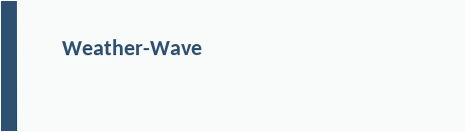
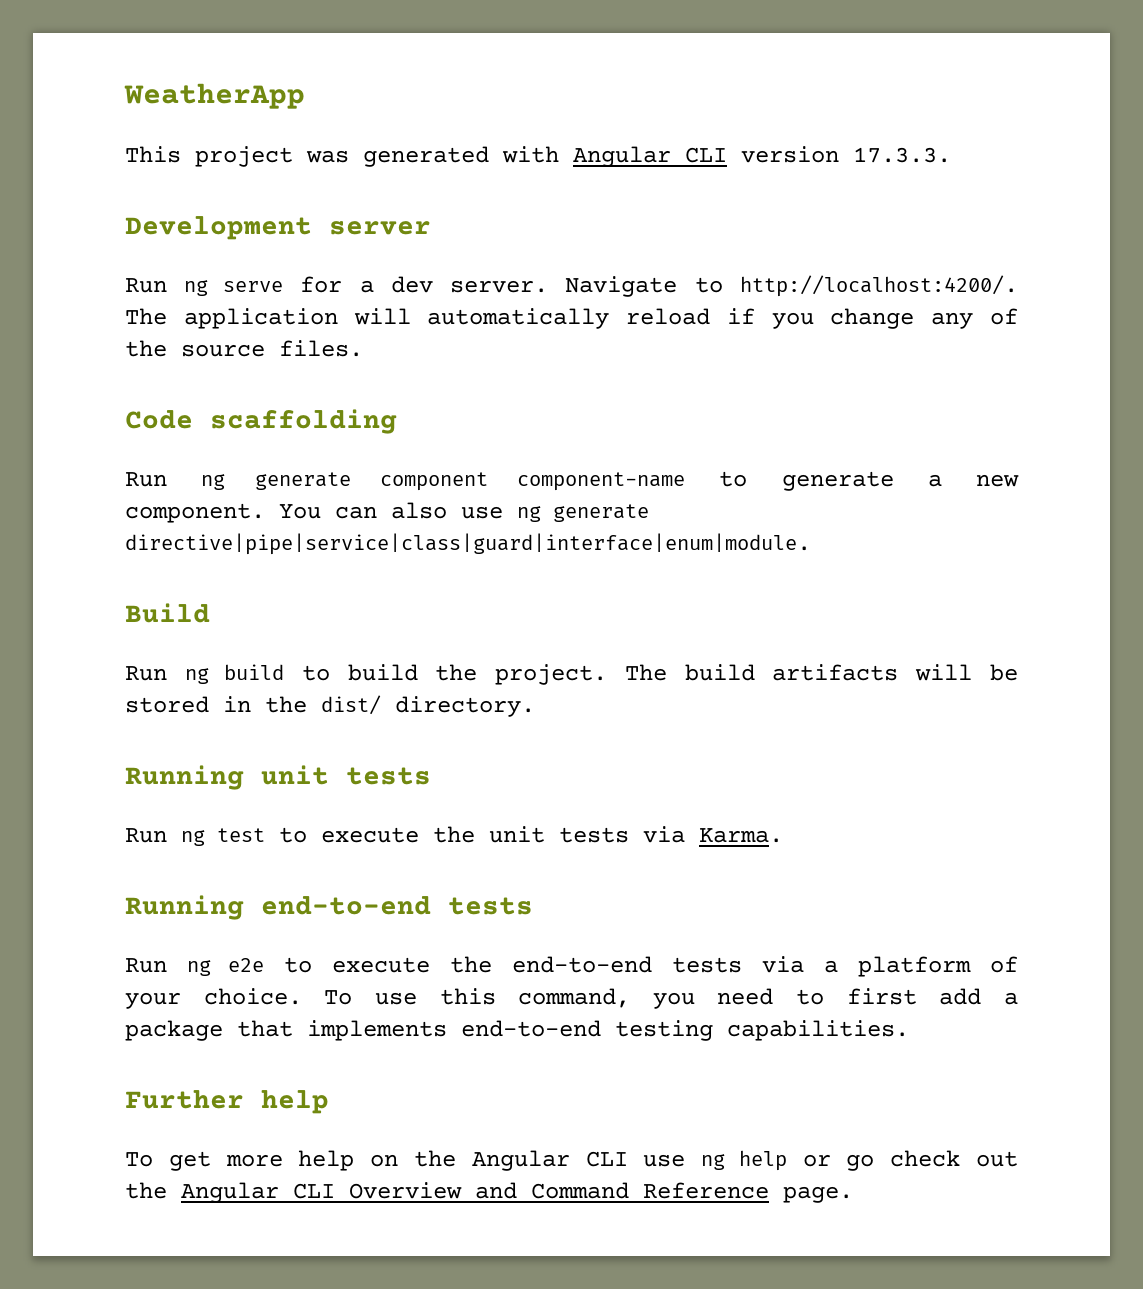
- Weather-Wave
+ WeatherApp
+ This project was generated with Angular CLI version 17.3.3.
+ Development server
+ Run ng serve for a dev server. Navigate to http://localhost:4200/. The application will automatically reload if you change any of the source files.
+ Code scaffolding
+ Run ng generate component component-name to generate a new component. You can also use ng generate directive|pipe|service|class|guard|interface|enum|module.
+ Build
+ Run ng build to build the project. The build artifacts will be stored in the dist/ directory.
+ Running unit tests
+ Run ng test to execute the unit tests via Karma.
+ Running end-to-end tests
+ Run ng e2e to execute the end-to-end tests via a platform of your choice. To use this command, you need to first add a package that implements end-to-end testing capabilities.
+ Further help
+ To get more help on the Angular CLI use ng help or go check out the Angular CLI Overview and Command Reference page.

